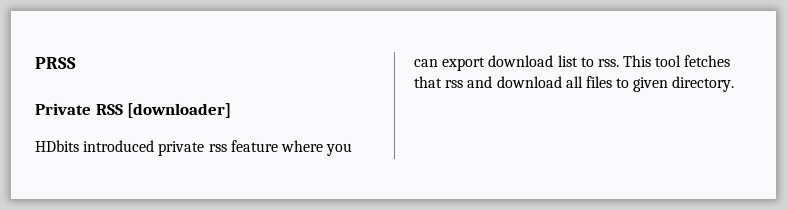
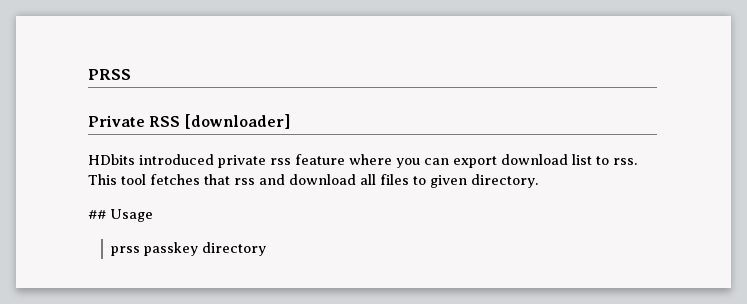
+ ## Usage
+ prss passkey directory

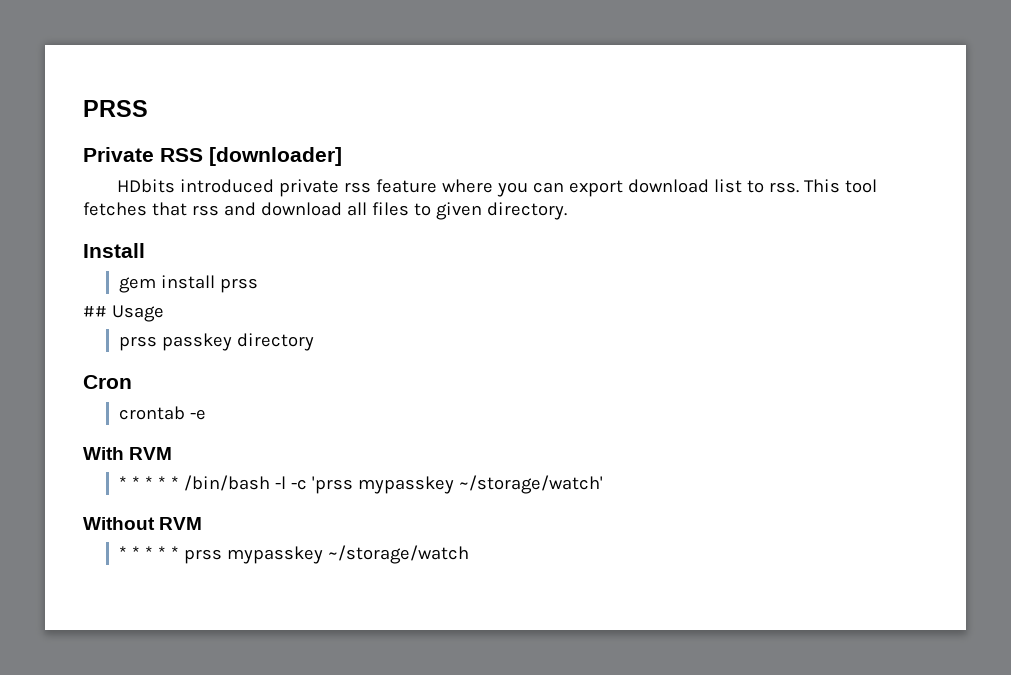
+ Install
+ gem install prss
+ Cron
+ crontab -e
+ With RVM
+ * * * * * /bin/bash -l -c 'prss mypasskey ~/storage/watch'
+ Without RVM
+ * * * * * prss mypasskey ~/storage/watch

